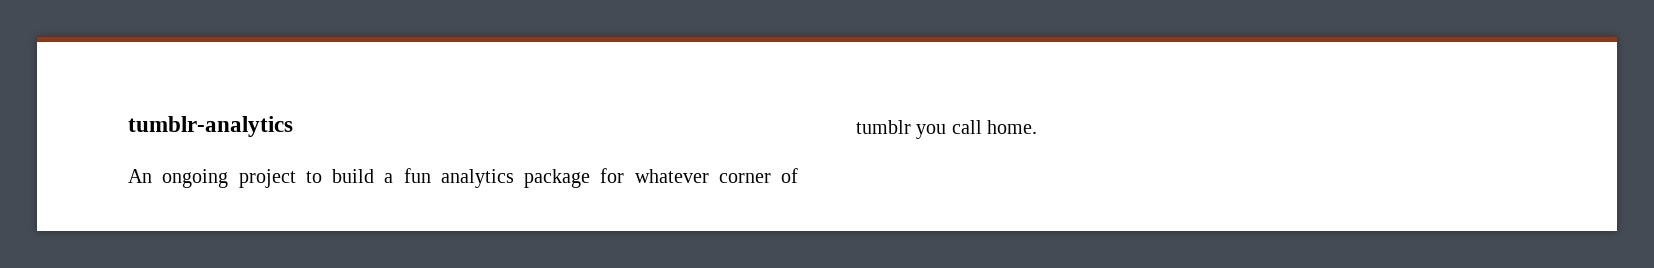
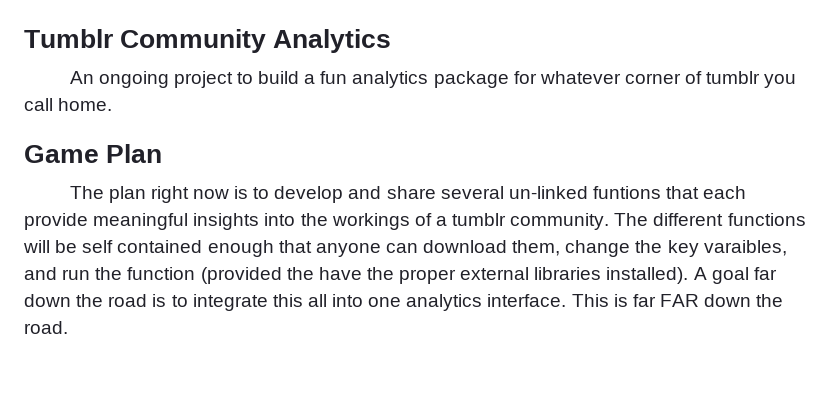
- tumblr-analytics
+ Tumblr Community Analytics
+ Game Plan
+ The plan right now is to develop and share several un-linked funtions that each provide meaningful insights into the workings of a tumblr community. The different functions will be self contained enough that anyone can download them, change the key varaibles, and run the function (provided the have the proper external libraries installed). A goal far down the road is to integrate this all into one analytics interface. This is far FAR down the road.

